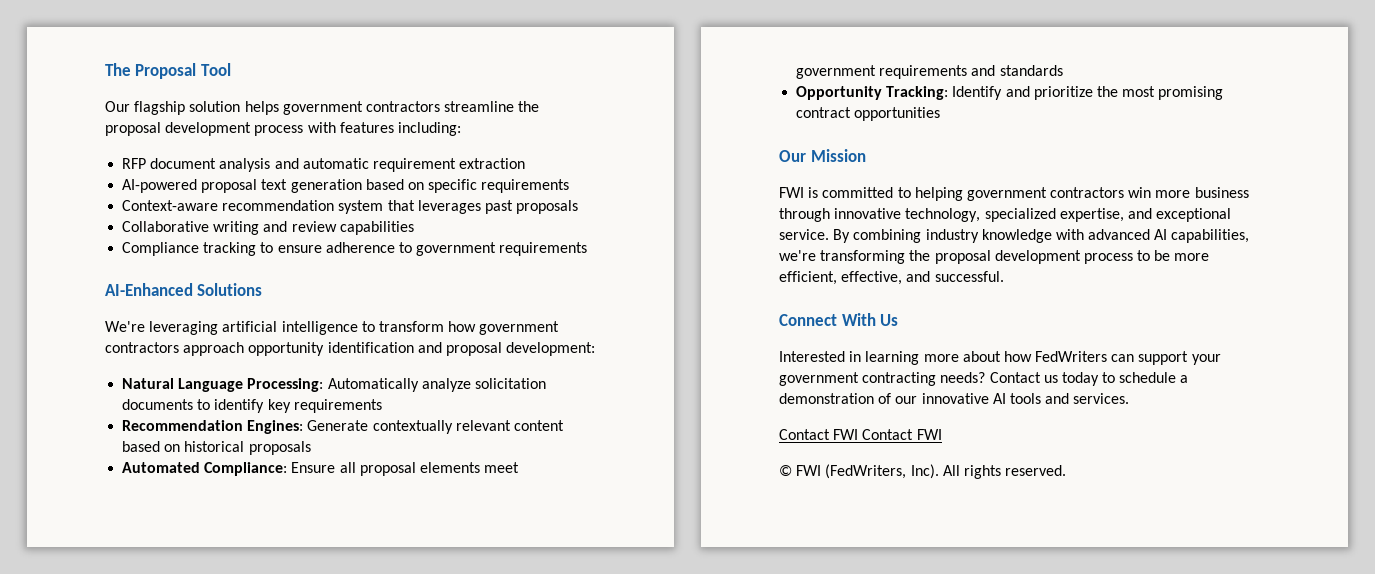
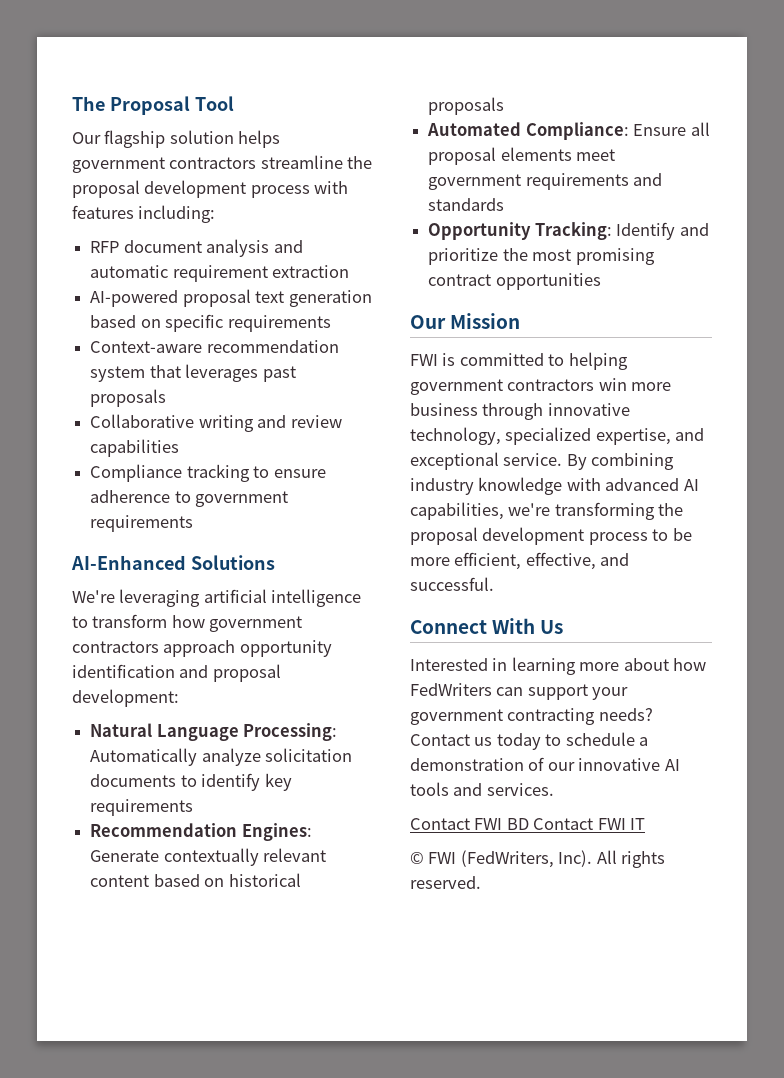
- Contact FWI Contact FWI
+ Contact FWI BD Contact FWI IT

